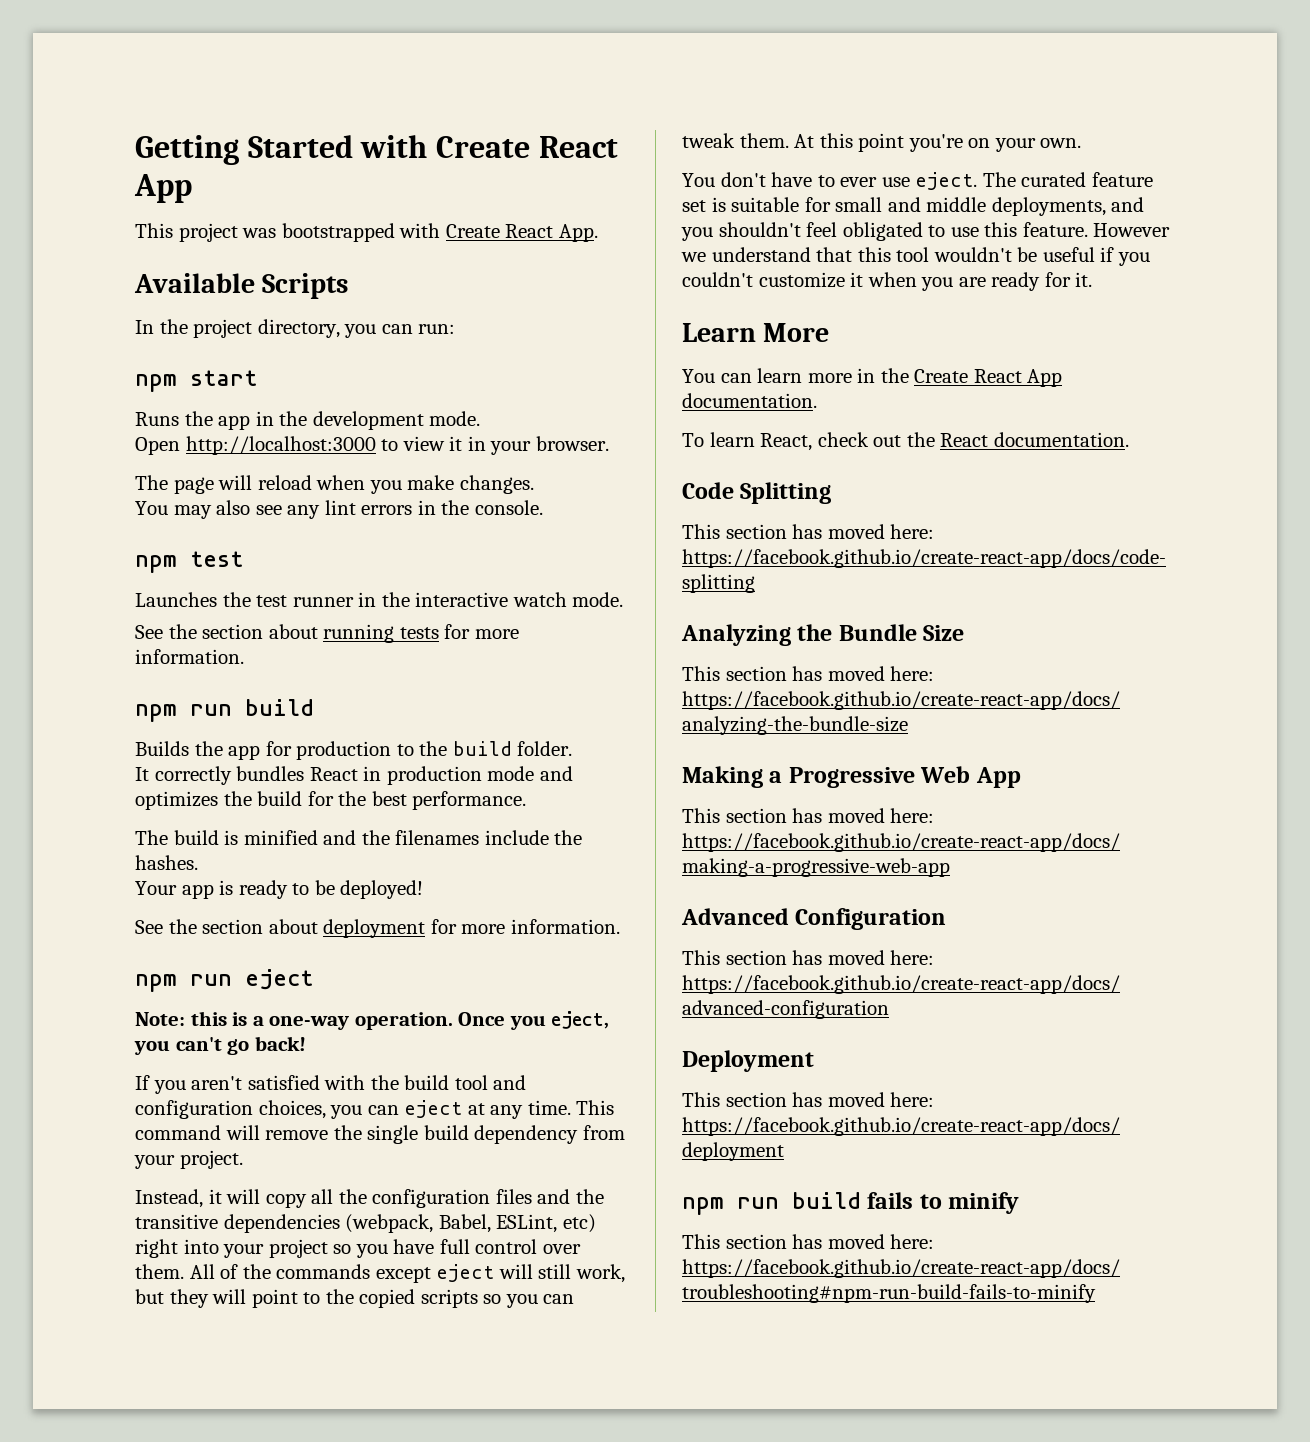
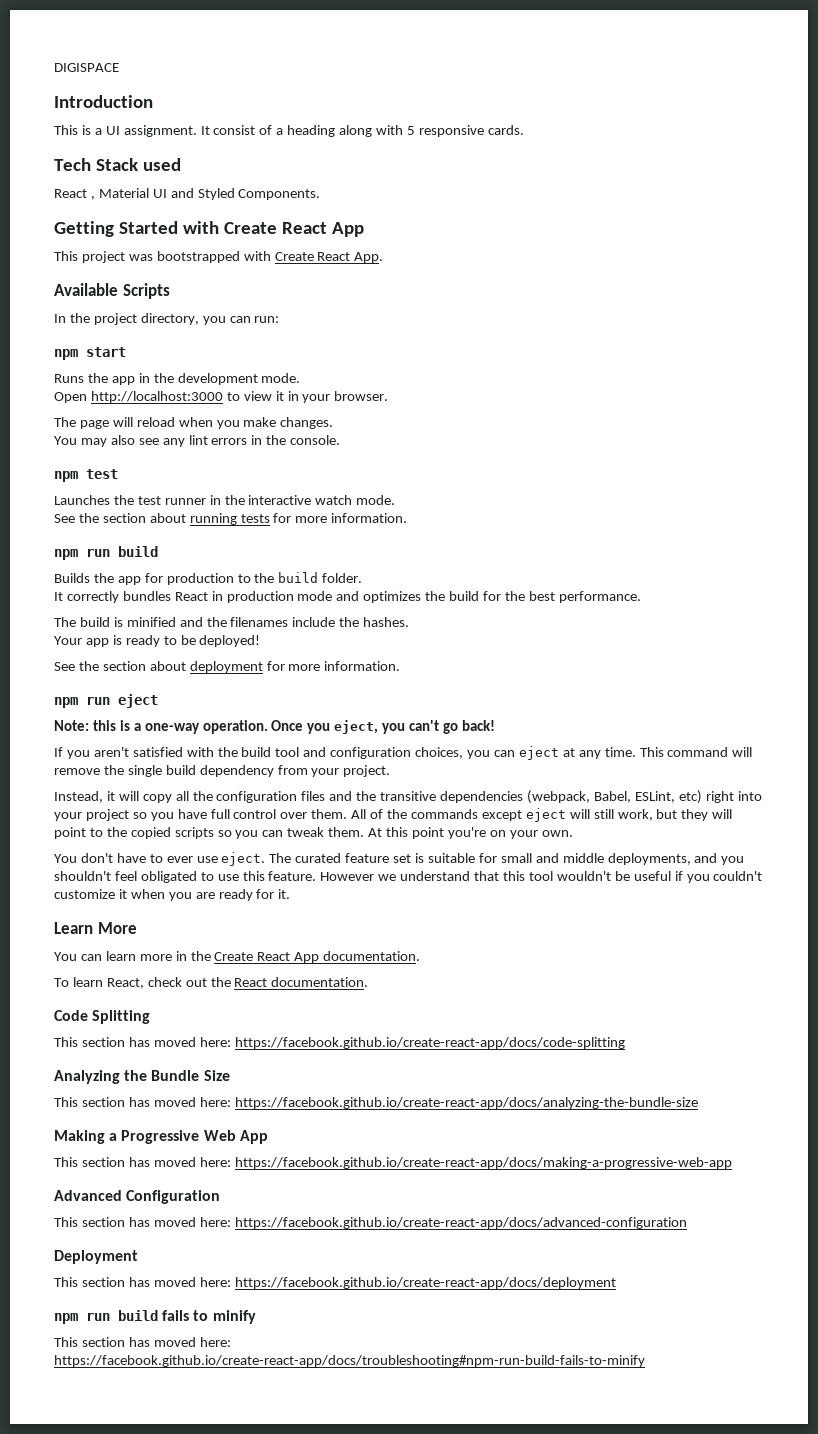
+ DIGISPACE
+ Introduction
+ This is a UI assignment. It consist of a heading along with 5 responsive cards.
+ Tech Stack used
+ React , Material UI and Styled Components.

